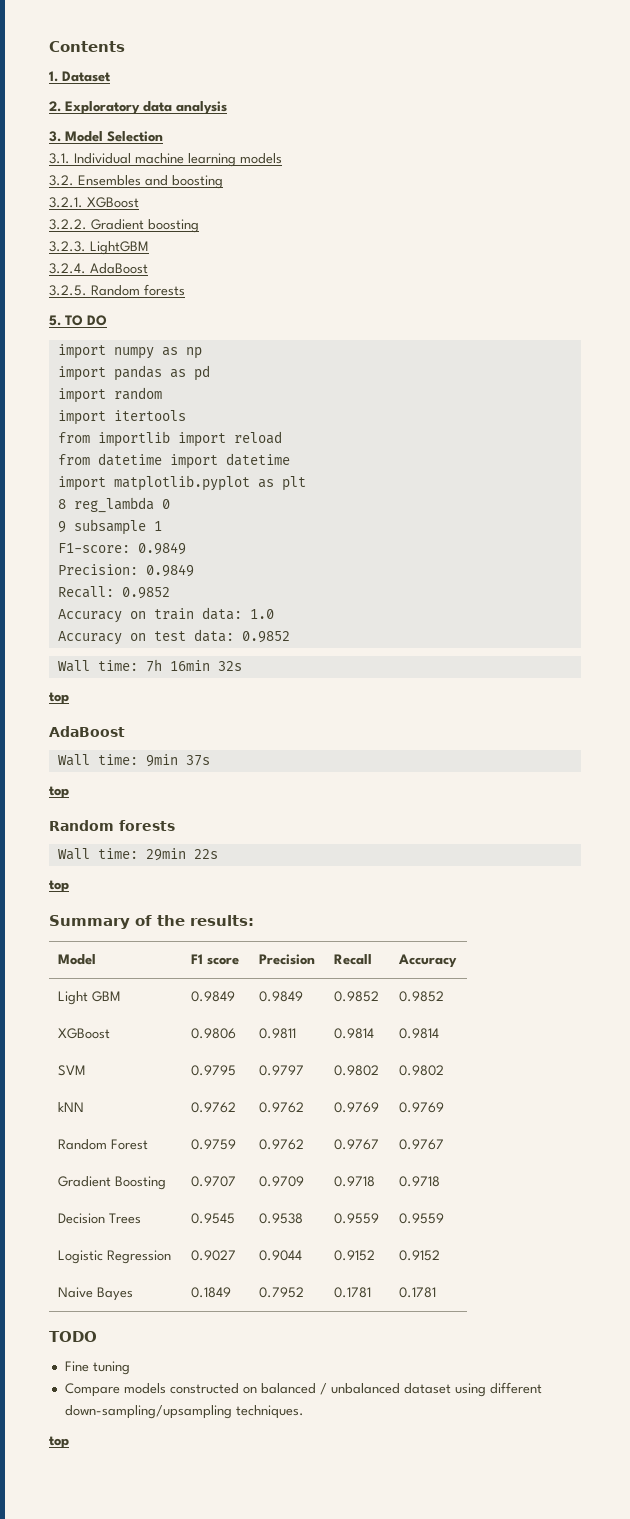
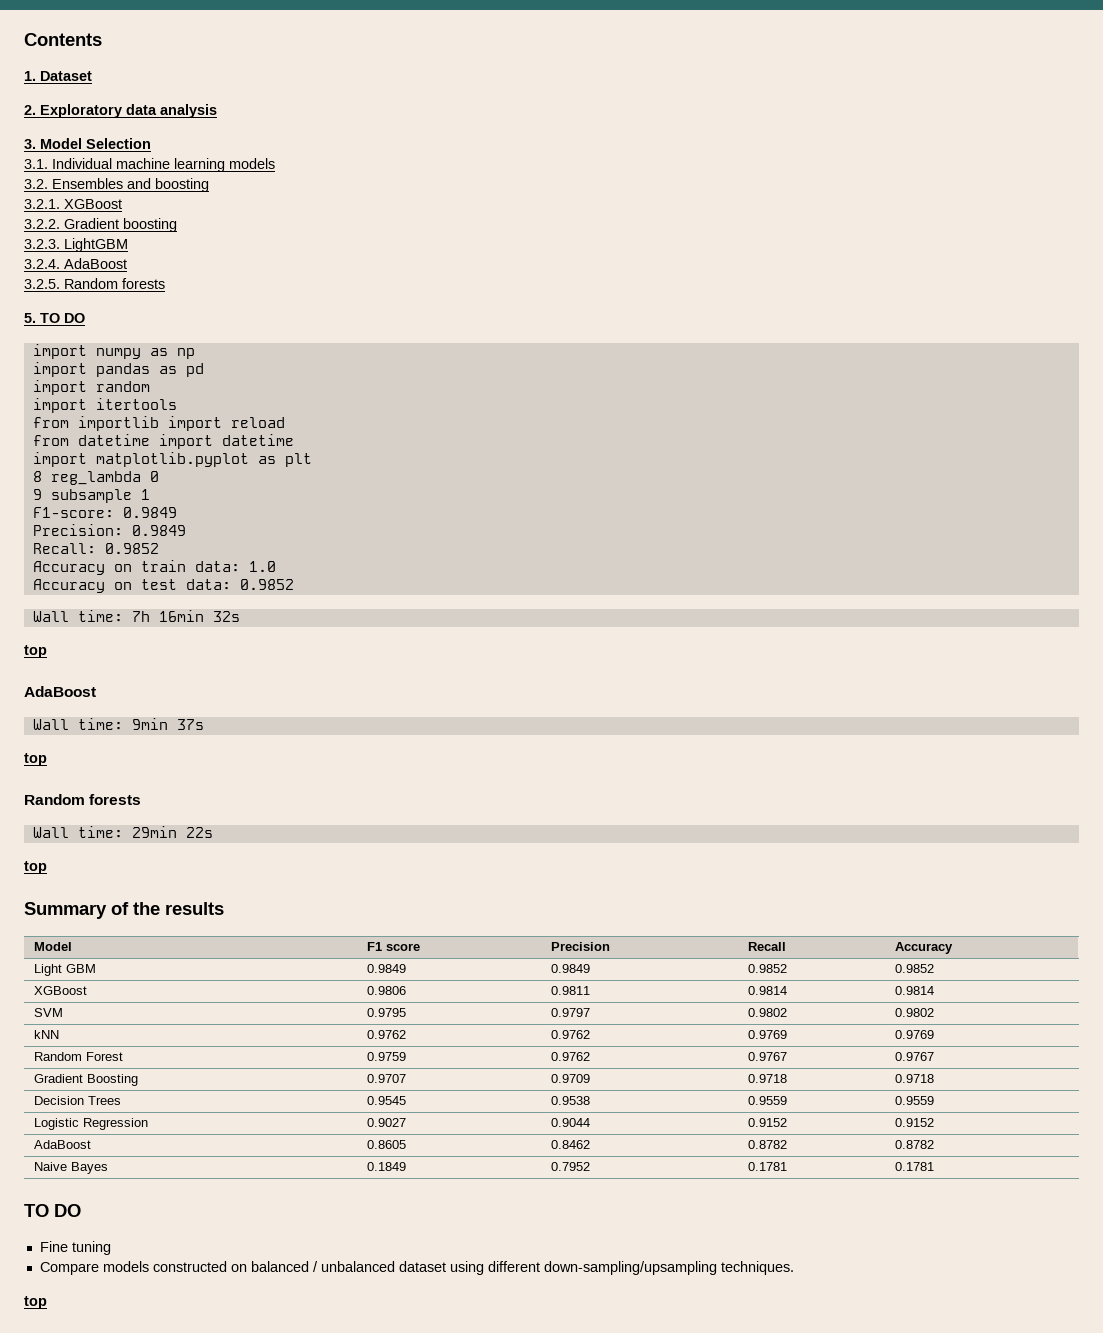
- Summary of the results:
+ Summary of the results
+ AdaBoost | 0.8605 | 0.8462 | 0.8782 | 0.8782
  Naive Bayes | 0.1849 | 0.7952 | 0.1781 | 0.1781
- TODO
+ TO DO

